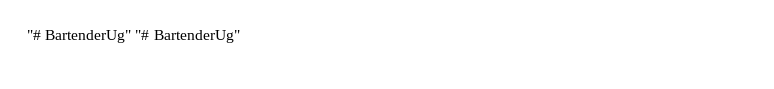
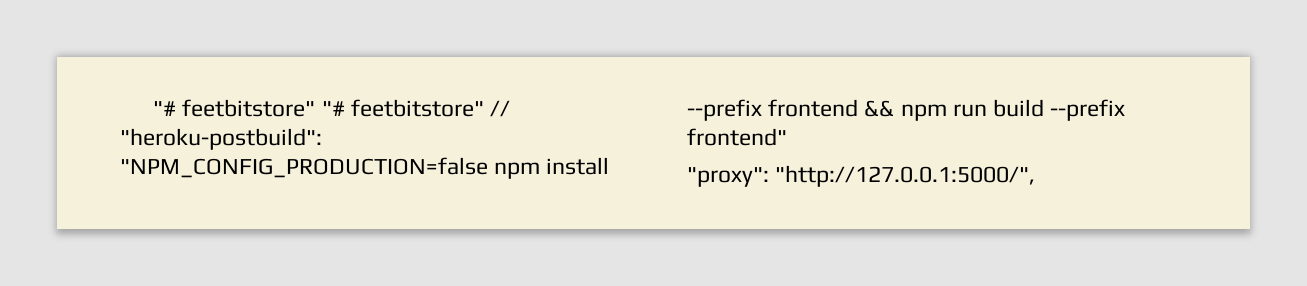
- "# BartenderUg" "# BartenderUg"
+ "# feetbitstore" "# feetbitstore" // "heroku-postbuild": "NPM_CONFIG_PRODUCTION=false npm install --prefix frontend && npm run build --prefix frontend"
+ "proxy": "http://127.0.0.1:5000/",

